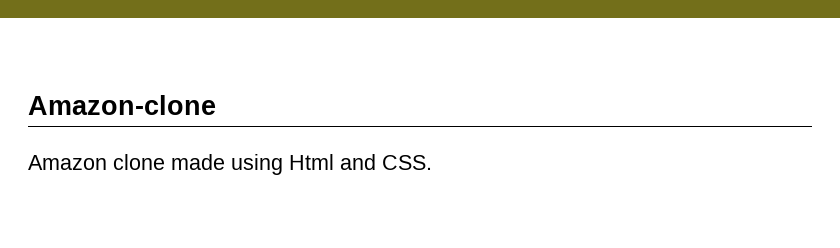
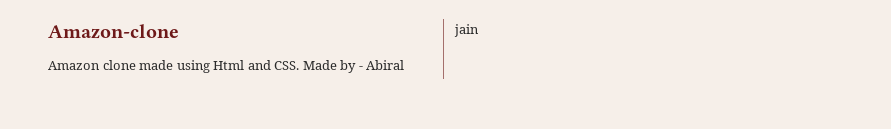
- Amazon clone made using Html and CSS.
+ Amazon clone made using Html and CSS. Made by - Abiral jain

